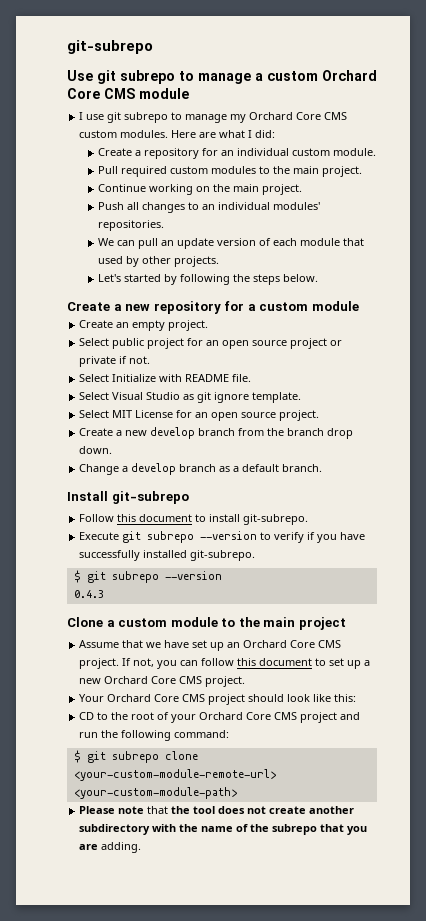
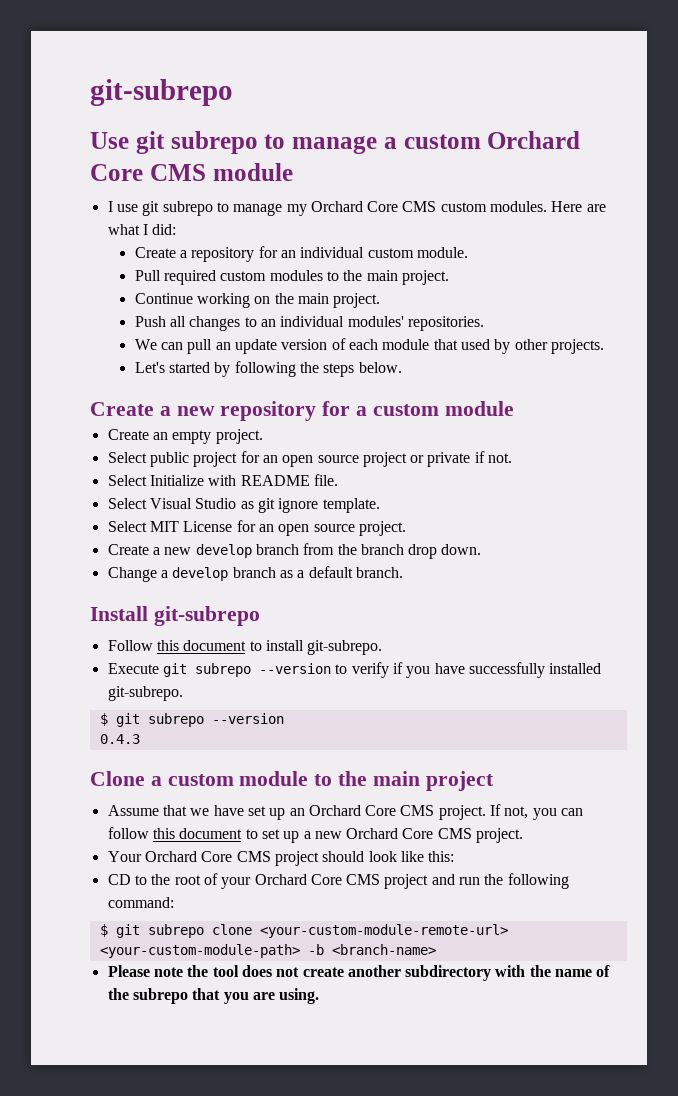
- $ git subrepo clone <your-custom-module-remote-url> <your-custom-module-path>
+ $ git subrepo clone <your-custom-module-remote-url> <your-custom-module-path> -b <branch-name>
- Please note that the tool does not create another subdirectory with the name of the subrepo that you are adding.
+ Please note the tool does not create another subdirectory with the name of the subrepo that you are using.

